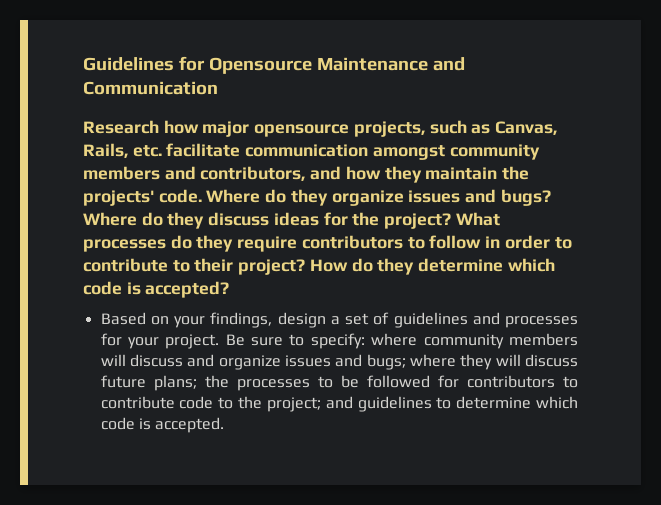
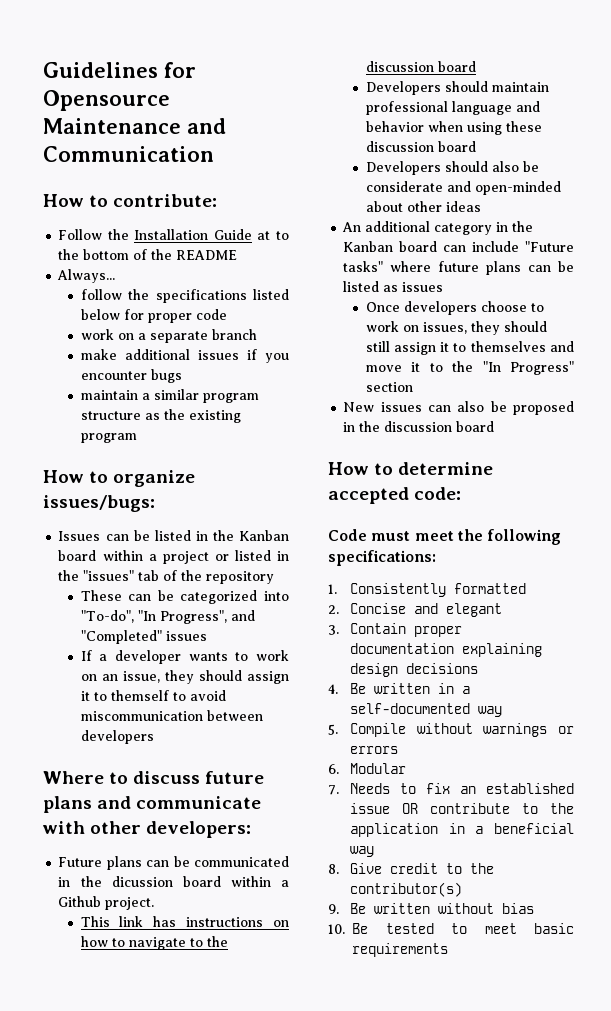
- Research how major opensource projects, such as Canvas, Rails, etc. facilitate communication amongst community members and contributors, and how they maintain the projects' code. Where do they organize issues and bugs? Where do they discuss ideas for the project? What processes do they require contributors to follow in order to contribute to their project? How do they determine which code is accepted?
- Based on your findings, design a set of guidelines and processes for your project. Be sure to specify: where community members will discuss and organize issues and bugs; where they will discuss future plans; the processes to be followed for contributors to contribute code to the project; and guidelines to determine which code is accepted.
+ How to contribute:
+ Follow the Installation Guide at to the bottom of the README
+ Always...
+ follow the specifications listed below for proper code
+ work on a separate branch
+ make additional issues if you encounter bugs
+ maintain a similar program structure as the existing program
+ How to organize issues/bugs:
+ Issues can be listed in the Kanban board within a project or listed in the "issues" tab of the repository
+ These can be categorized into "To-do", "In Progress", and "Completed" issues
+ If a developer wants to work on an issue, they should assign it to themself to avoid miscommunication between developers
+ Where to discuss future plans and communicate with other developers:
+ Future plans can be communicated in the dicussion board within a Github project.
+ This link has instructions on how to navigate to the discussion board
+ Developers should maintain professional language and behavior when using these discussion board
+ Developers should also be considerate and open-minded about other ideas
+ An additional category in the Kanban board can include "Future tasks" where future plans can be listed as issues
+ Once developers choose to work on issues, they should still assign it to themselves and move it to the "In Progress" section
+ New issues can also be proposed in the discussion board
+ How to determine accepted code:
+ Code must meet the following specifications:
+ 1. Consistently formatted
+ 2. Concise and elegant
+ 3. Contain proper documentation explaining design decisions
+ 4. Be written in a self-documented way
+ 5. Compile without warnings or errors
+ 6. Modular
+ 7. Needs to fix an established issue OR contribute to the application in a beneficial way
+ 8. Give credit to the contributor(s)
+ 9. Be written without bias
+ 10. Be tested to meet basic requirements

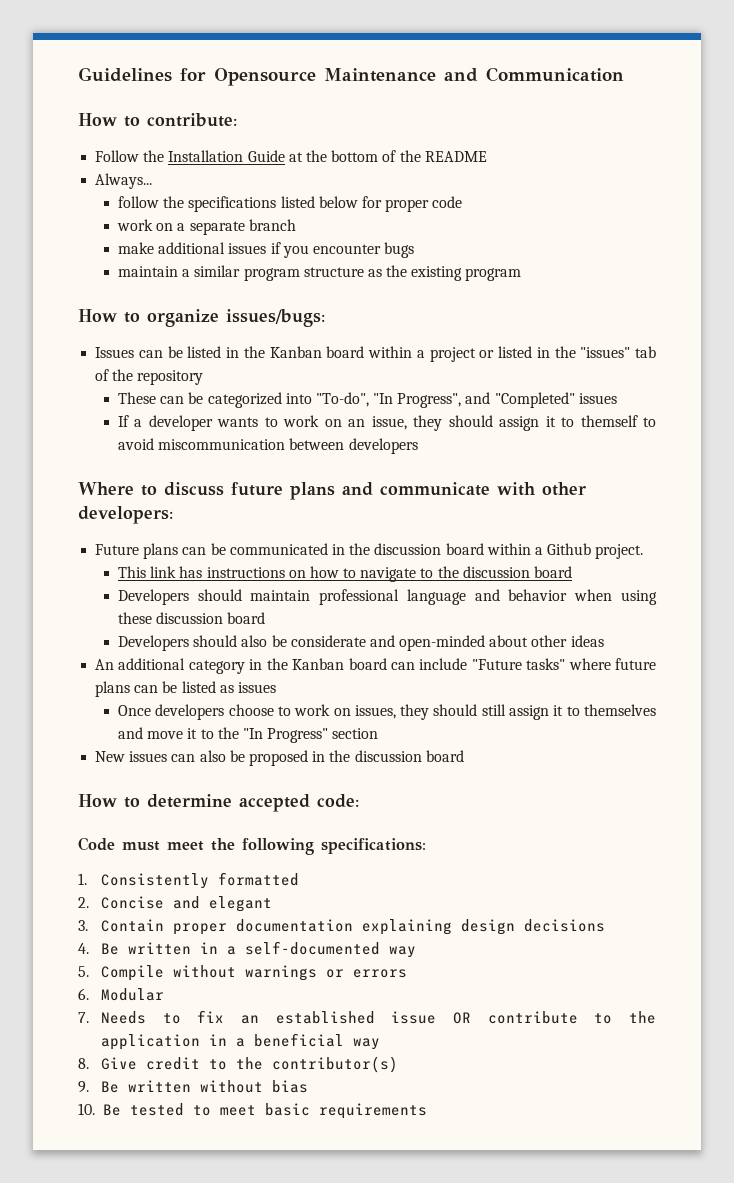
- Follow the Installation Guide at to the bottom of the README
+ Follow the Installation Guide at the bottom of the README
- Future plans can be communicated in the dicussion board within a Github project.
+ Future plans can be communicated in the discussion board within a Github project.

